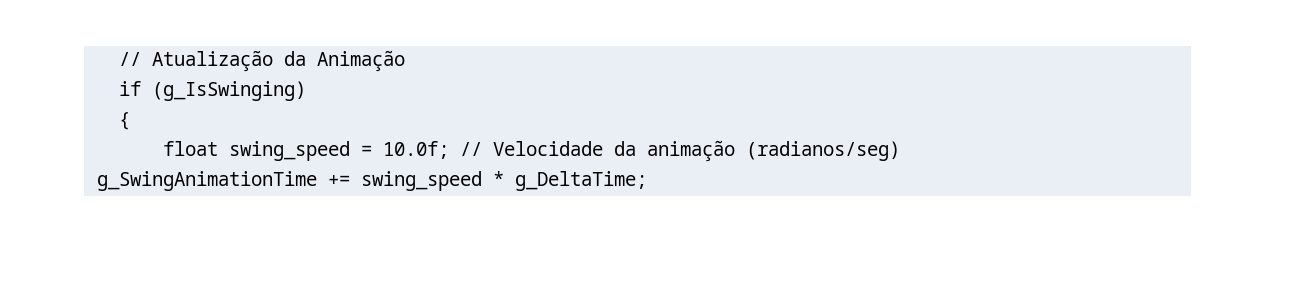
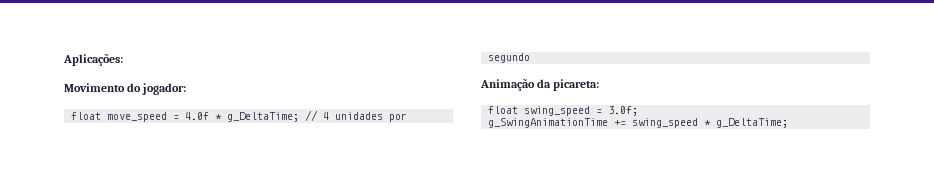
- // Atualização da Animação
- if (g_IsSwinging)
- {
- float swing_speed = 10.0f; // Velocidade da animação (radianos/seg)
+ Aplicações:
+ Movimento do jogador:
+ float move_speed = 4.0f * g_DeltaTime; // 4 unidades por segundo
+ Animação da picareta:
+ float swing_speed = 3.0f;

